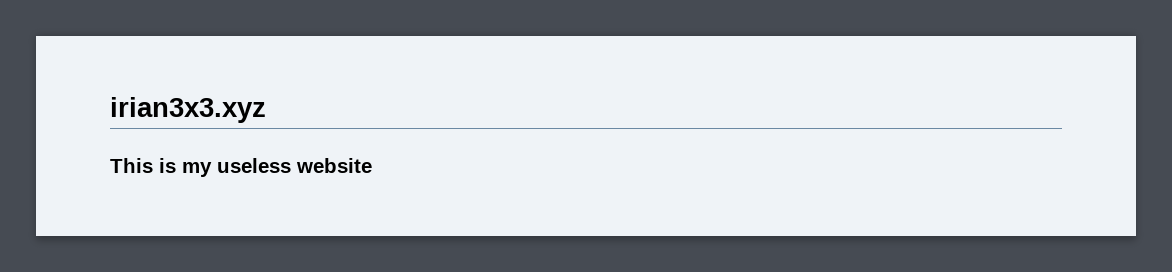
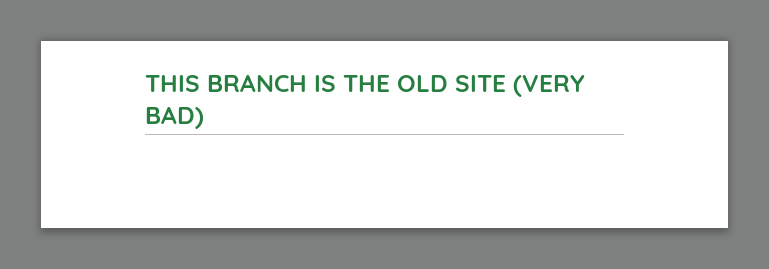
- irian3x3.xyz
- This is my useless website
+ THIS BRANCH IS THE OLD SITE (VERY BAD)

